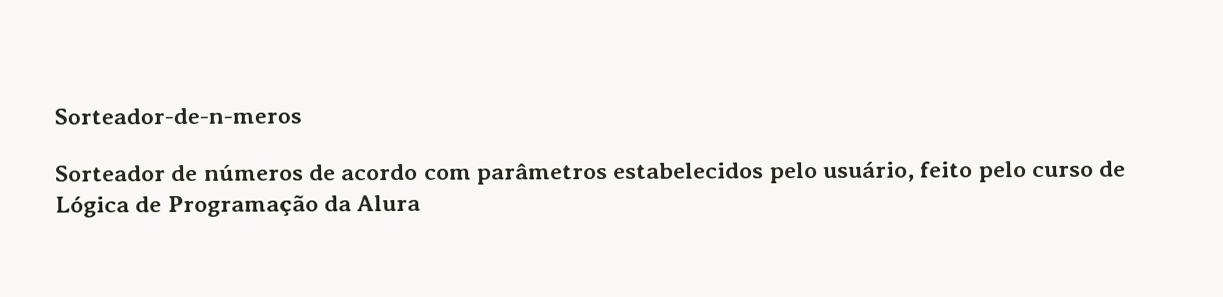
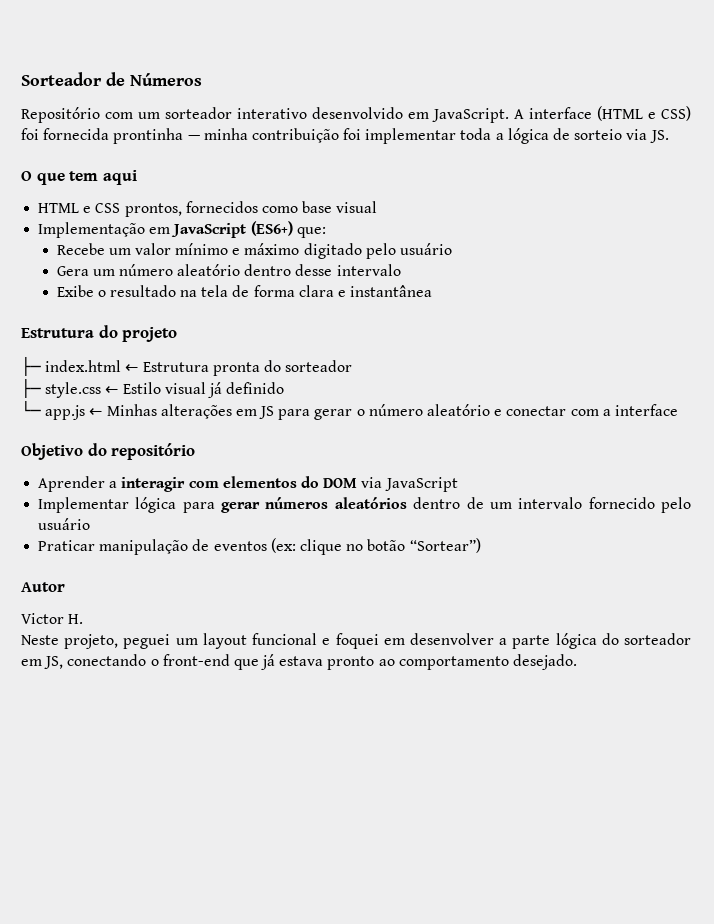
- Sorteador-de-n-meros
- Sorteador de números de acordo com parâmetros estabelecidos pelo usuário, feito pelo curso de Lógica de Programação da Alura
+ Sorteador de Números
+ Repositório com um sorteador interativo desenvolvido em JavaScript. A interface (HTML e CSS) foi fornecida prontinha — minha contribuição foi implementar toda a lógica de sorteio via JS.
+ O que tem aqui
+ HTML e CSS prontos, fornecidos como base visual
+ Implementação em JavaScript (ES6+) que:
+ Recebe um valor mínimo e máximo digitado pelo usuário
+ Gera um número aleatório dentro desse intervalo
+ Exibe o resultado na tela de forma clara e instantânea
+ Estrutura do projeto
+ ├─ index.html ← Estrutura pronta do sorteador
+ ├─ style.css ← Estilo visual já definido
+ └─ app.js ← Minhas alterações em JS para gerar o número aleatório e conectar com a interface
+ Objetivo do repositório
+ Aprender a interagir com elementos do DOM via JavaScript
+ Implementar lógica para gerar números aleatórios dentro de um intervalo fornecido pelo usuário
+ Praticar manipulação de eventos (ex: clique no botão “Sortear”)
+ Autor
+ Victor H.
+ Neste projeto, peguei um layout funcional e foquei em desenvolver a parte lógica do sorteador em JS, conectando o front-end que já estava pronto ao comportamento desejado.

